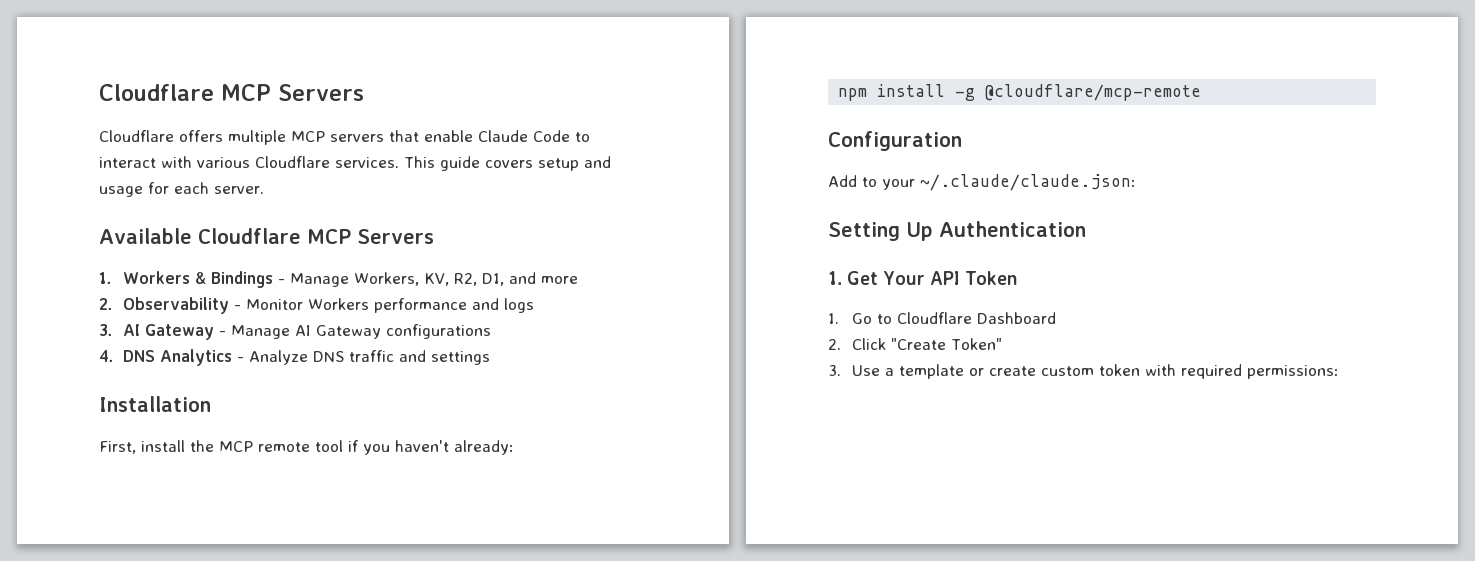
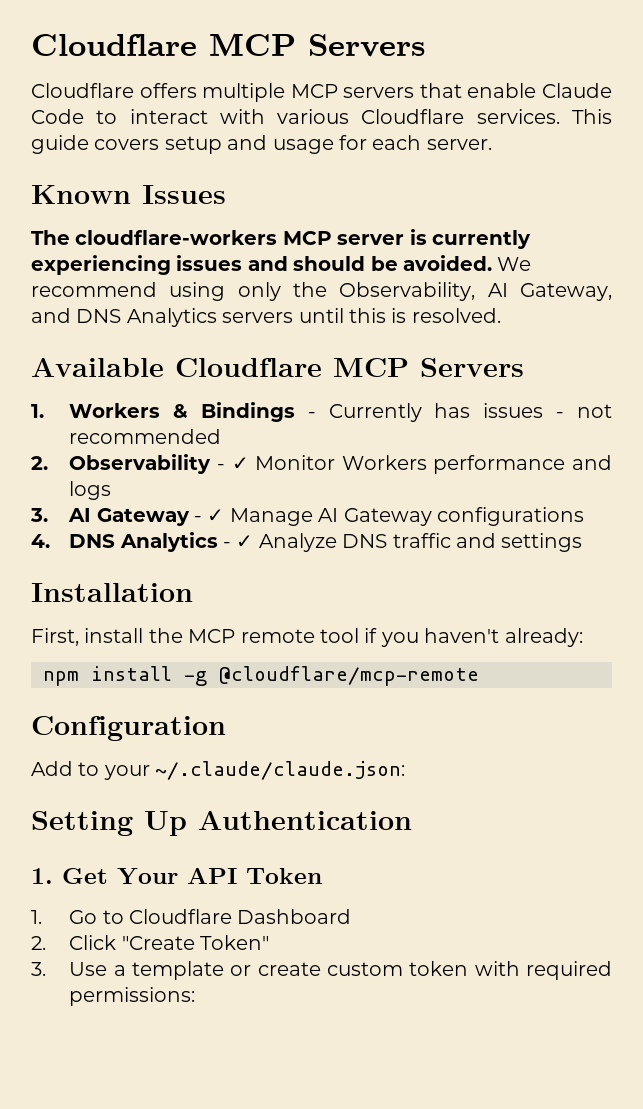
+ Known Issues
+ The cloudflare-workers MCP server is currently experiencing issues and should be avoided. We recommend using only the Observability, AI Gateway, and DNS Analytics servers until this is resolved.
- 1. Workers & Bindings - Manage Workers, KV, R2, D1, and more
+ 1. Workers & Bindings - Currently has issues - not recommended
- 2. Observability - Monitor Workers performance and logs
+ 2. Observability - ✓ Monitor Workers performance and logs
- 3. AI Gateway - Manage AI Gateway configurations
+ 3. AI Gateway - ✓ Manage AI Gateway configurations
- 4. DNS Analytics - Analyze DNS traffic and settings
+ 4. DNS Analytics - ✓ Analyze DNS traffic and settings

